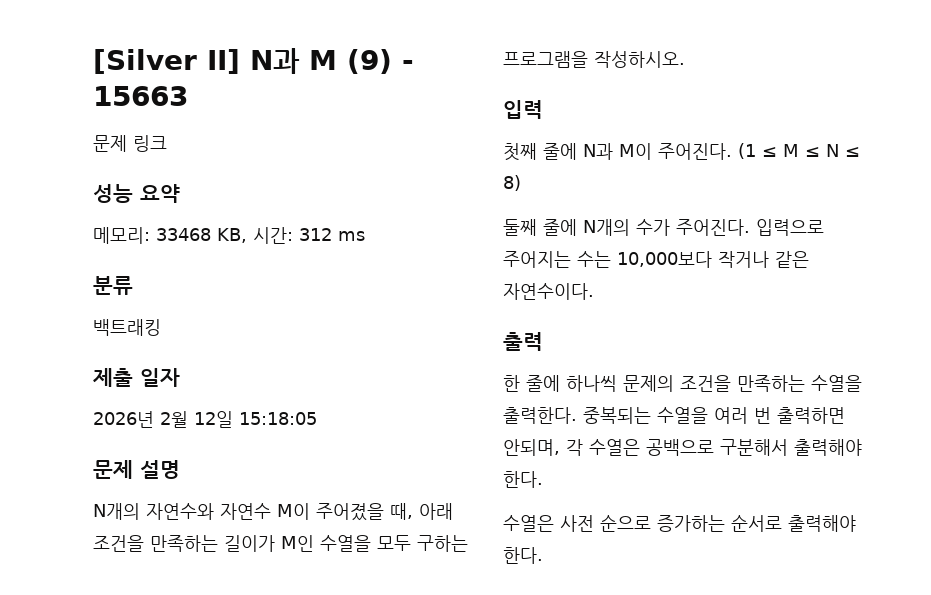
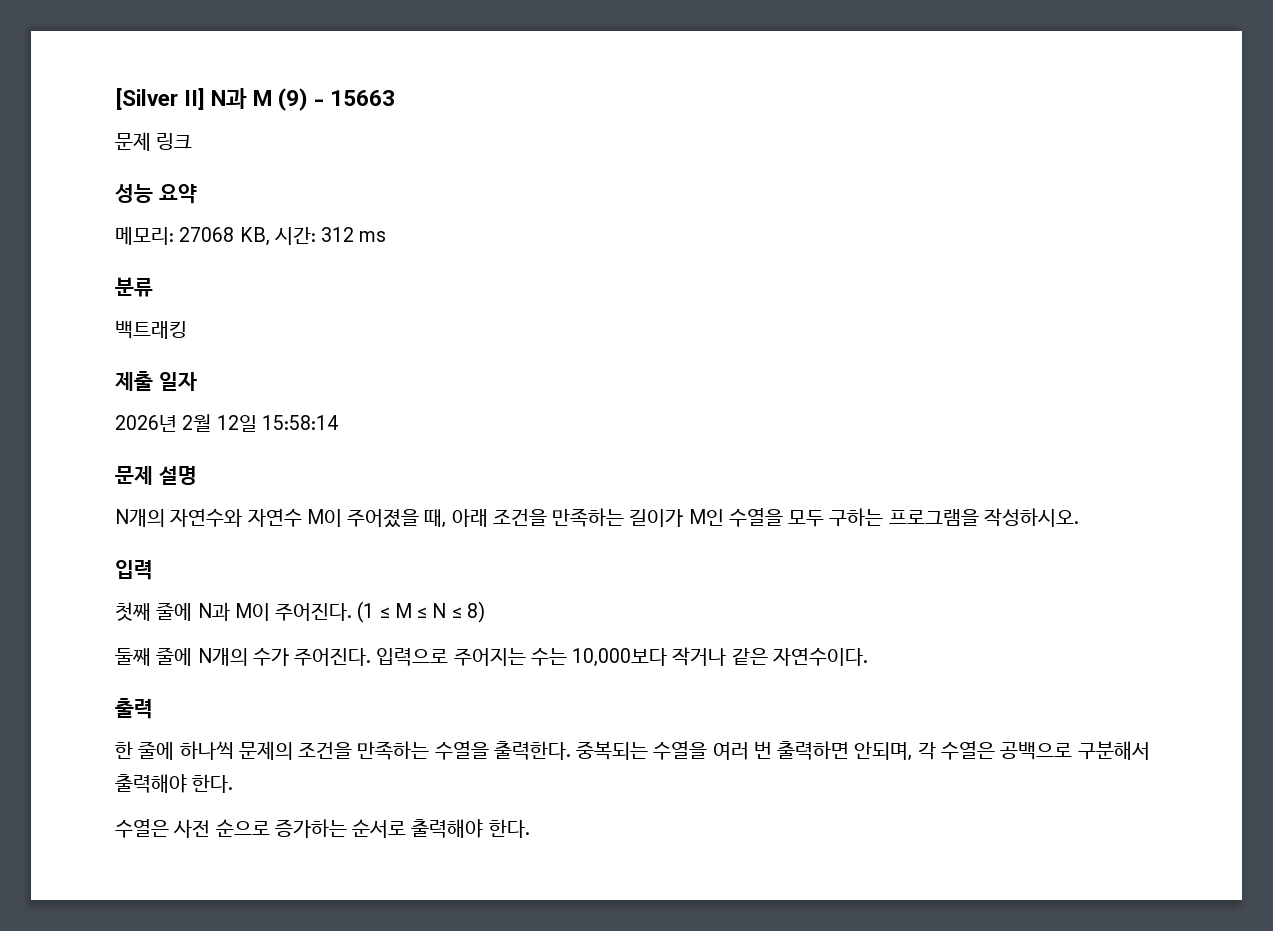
- 메모리: 33468 KB, 시간: 312 ms
+ 메모리: 27068 KB, 시간: 312 ms
- 2026년 2월 12일 15:18:05
+ 2026년 2월 12일 15:58:14

